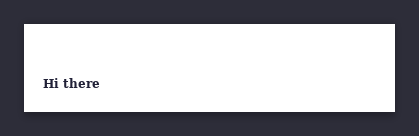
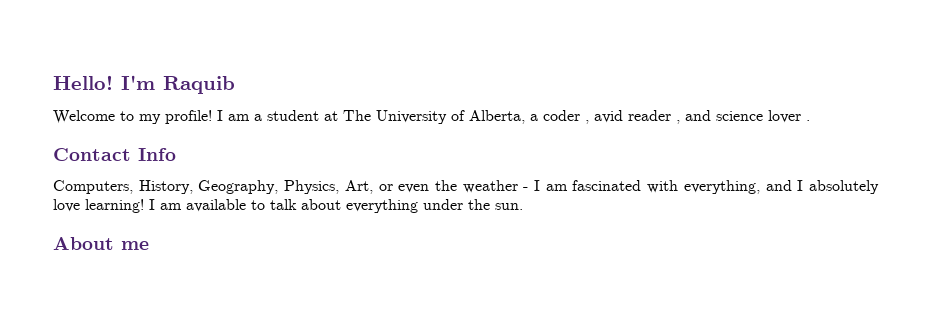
- Hi there
+ Hello! I'm Raquib
+ Welcome to my profile! I am a student at The University of Alberta, a coder , avid reader , and science lover .
+ Contact Info
+ Computers, History, Geography, Physics, Art, or even the weather - I am fascinated with everything, and I absolutely love learning! I am available to talk about everything under the sun.
+ About me

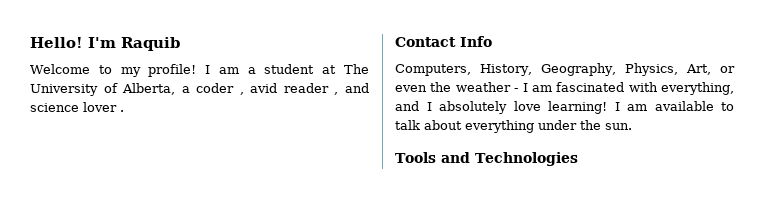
- About me
+ Tools and Technologies

